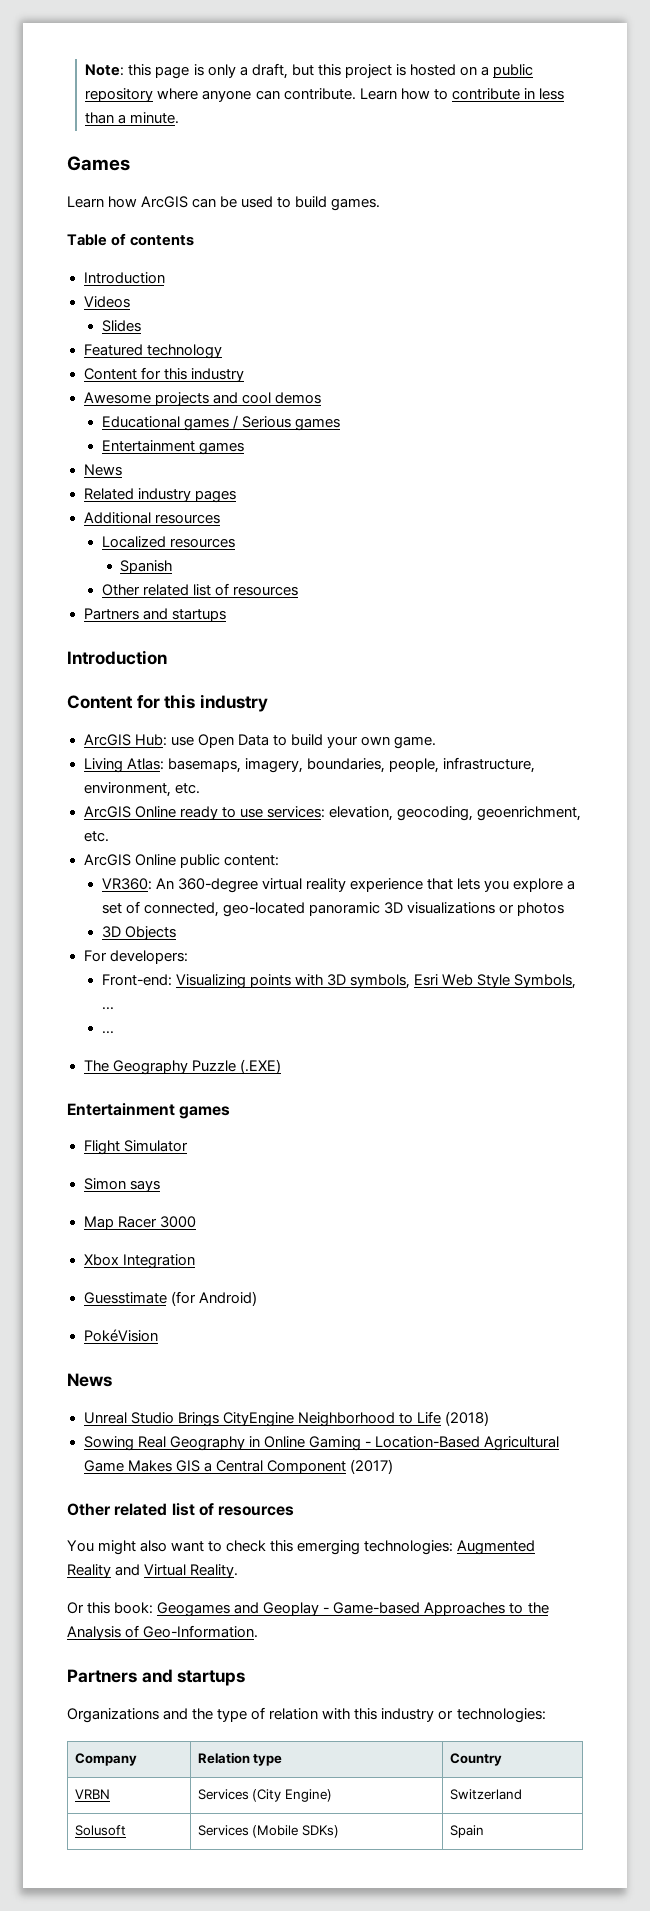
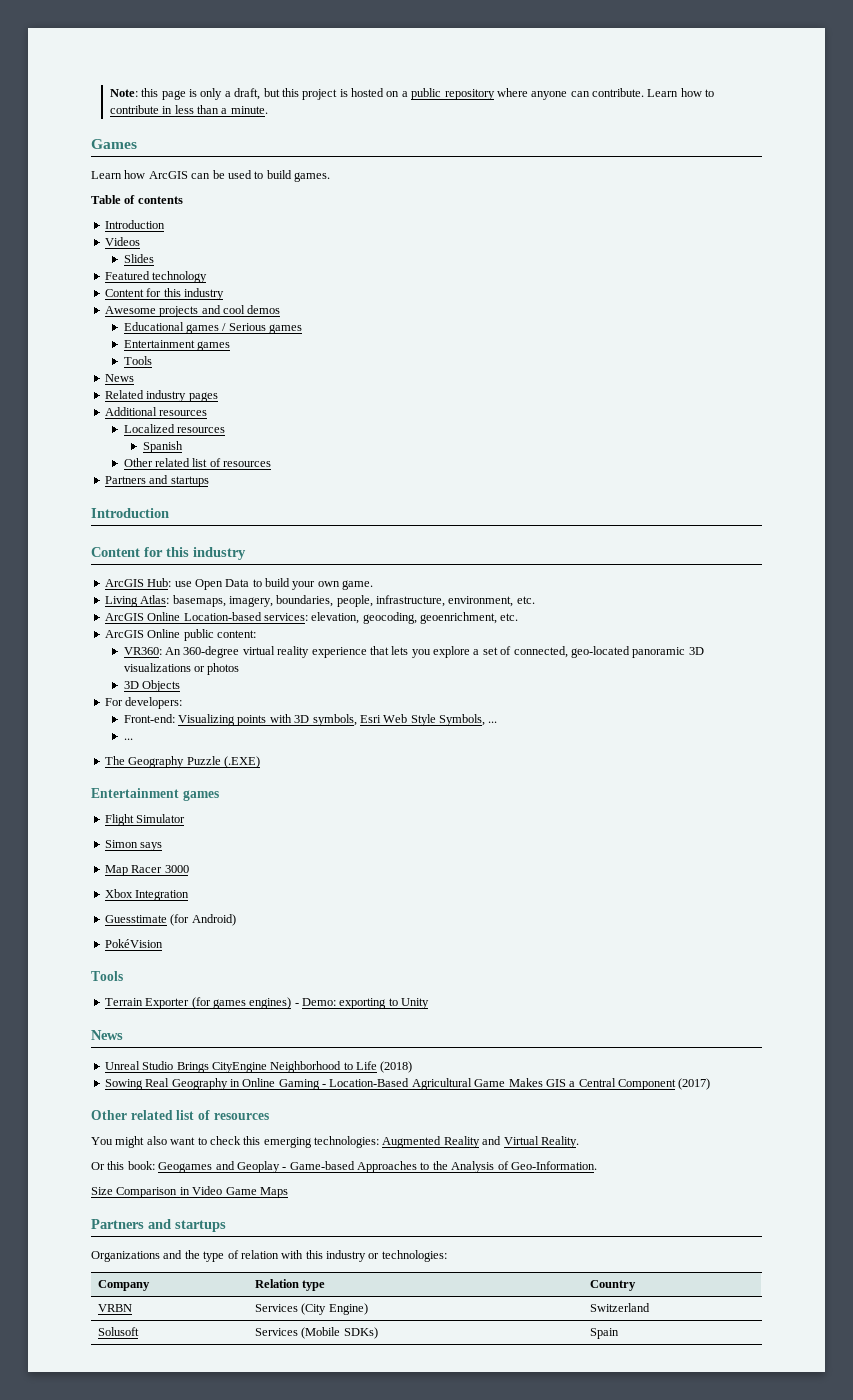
  Educational games / Serious games
  Entertainment games
+ Tools
- ArcGIS Online ready to use services: elevation, geocoding, geoenrichment, etc.
+ ArcGIS Online Location-based services: elevation, geocoding, geoenrichment, etc.
  PokéVision
+ Tools
+ Terrain Exporter (for games engines) - Demo: exporting to Unity
+ Size Comparison in Video Game Maps

